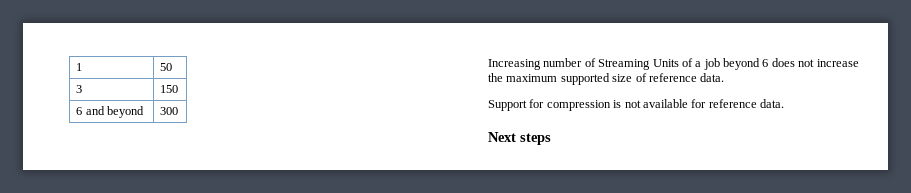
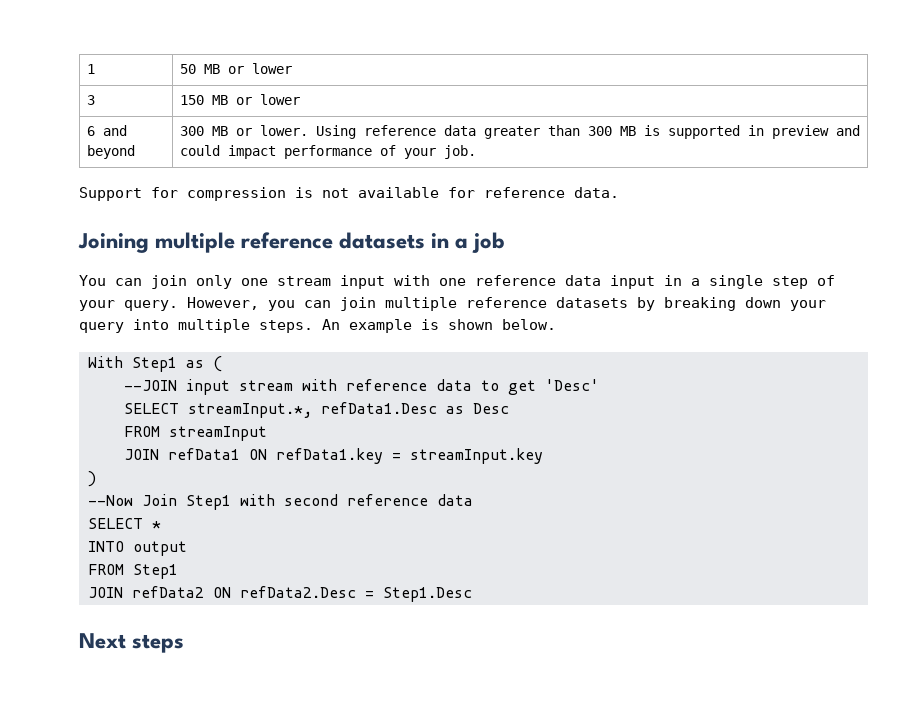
- 1 | 50
+ 1 | 50 MB or lower
- 3 | 150
+ 3 | 150 MB or lower
- 6 and beyond | 300
- Increasing number of Streaming Units of a job beyond 6 does not increase the maximum supported size of reference data.
+ 6 and beyond | 300 MB or lower. Using reference data greater than 300 MB is supported in preview and could impact performance of your job.
+ Joining multiple reference datasets in a job
+ You can join only one stream input with one reference data input in a single step of your query. However, you can join multiple reference datasets by breaking down your query into multiple steps. An example is shown below.
+ With Step1 as (
+ --JOIN input stream with reference data to get 'Desc'
+ SELECT streamInput.*, refData1.Desc as Desc
+ FROM streamInput
+ JOIN refData1 ON refData1.key = streamInput.key
+ )
+ --Now Join Step1 with second reference data
+ SELECT *
+ INTO output
+ FROM Step1
+ JOIN refData2 ON refData2.Desc = Step1.Desc

